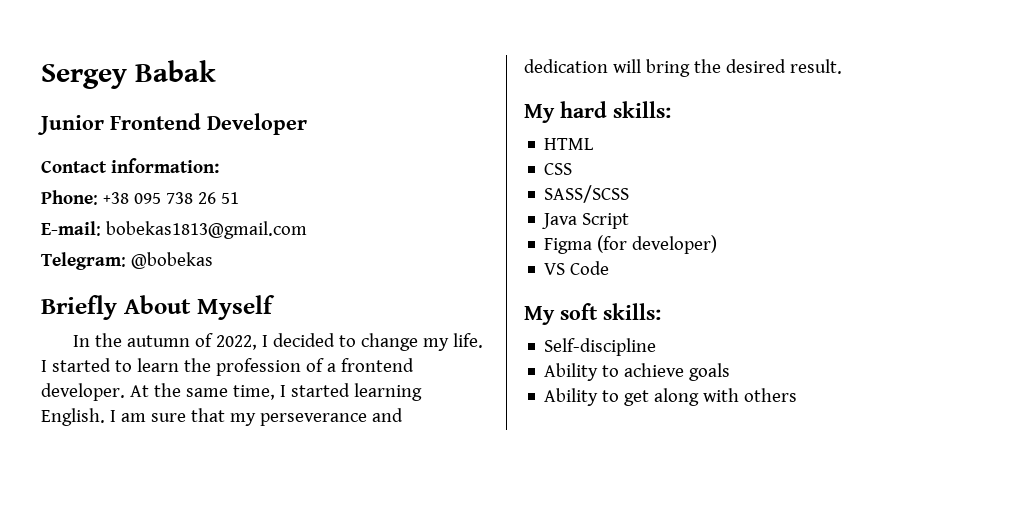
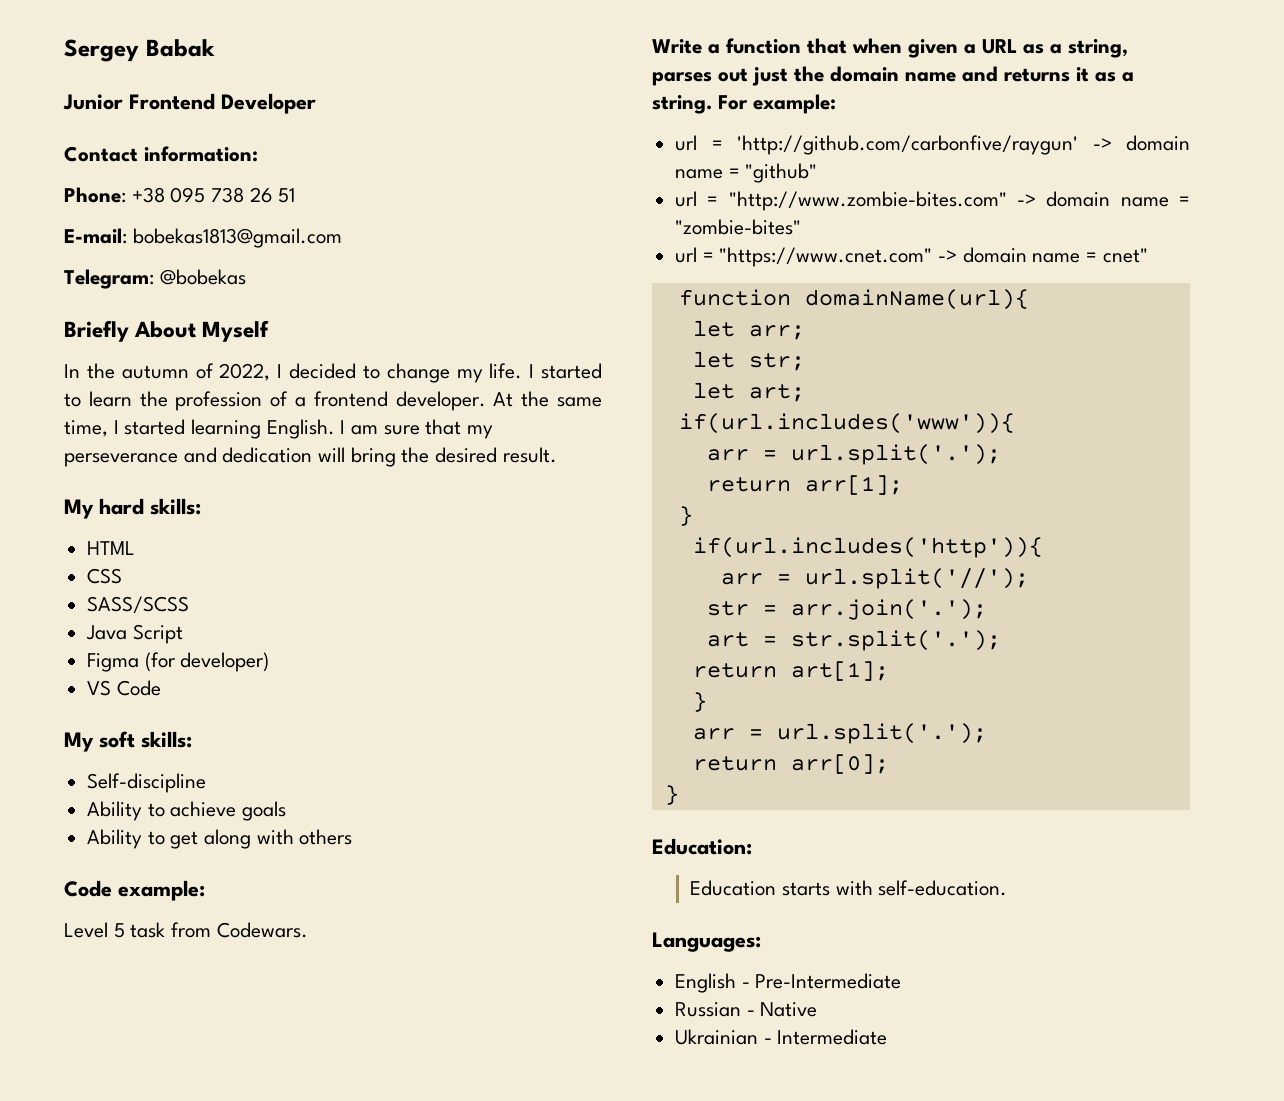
+ Code example:
+ Level 5 task from Codewars.
+ Write a function that when given a URL as a string, parses out just the domain name and returns it as a string. For example:
+ url = 'http://github.com/carbonfive/raygun' -> domain name = "github"
+ url = "http://www.zombie-bites.com" -> domain name = "zombie-bites"
+ url = "https://www.cnet.com" -> domain name = cnet"
+ function domainName(url){
+ let arr;
+ let str;
+ let art;
+ if(url.includes('www')){
+ arr = url.split('.');
+ return arr[1];
+ }
+ if(url.includes('http')){
+ arr = url.split('//');
+ str = arr.join('.');
+ art = str.split('.');
+ return art[1];
+ }
+ arr = url.split('.');
+ return arr[0];
+ }
+ Education:
+ Education starts with self-education.
+ Languages:
+ English - Pre-Intermediate
+ Russian - Native
+ Ukrainian - Intermediate

